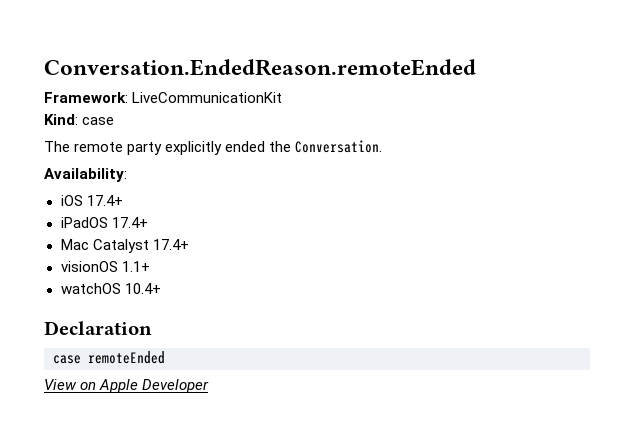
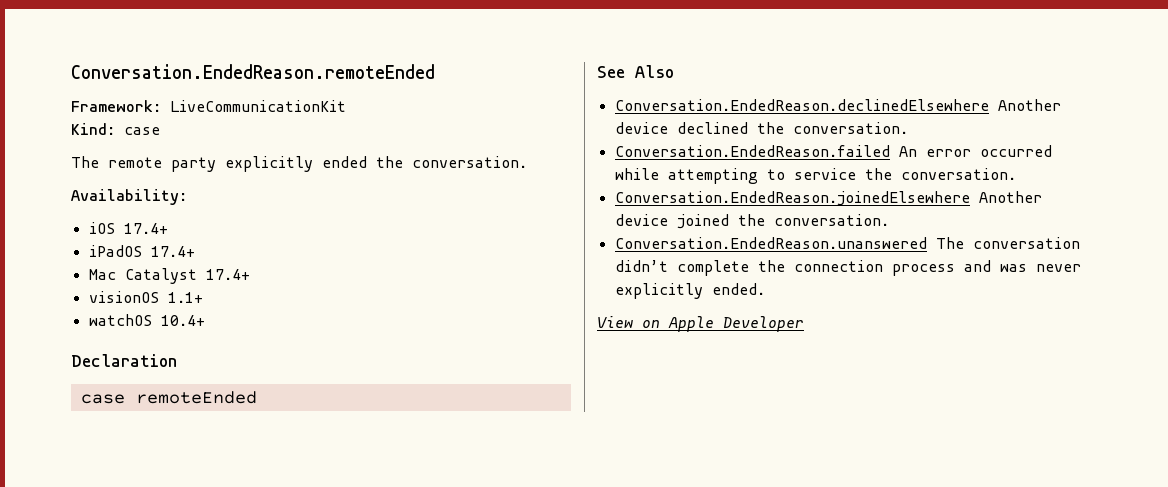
- The remote party explicitly ended the Conversation.
+ The remote party explicitly ended the conversation.
+ See Also
+ Conversation.EndedReason.declinedElsewhere Another device declined the conversation.
+ Conversation.EndedReason.failed An error occurred while attempting to service the conversation.
+ Conversation.EndedReason.joinedElsewhere Another device joined the conversation.
+ Conversation.EndedReason.unanswered The conversation didn’t complete the connection process and was never explicitly ended.

